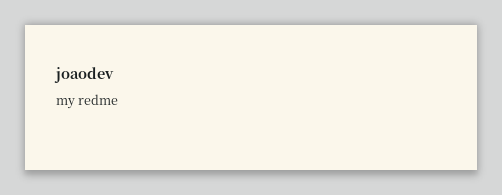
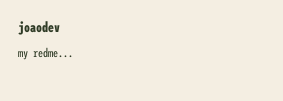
- my redme
+ my redme...

